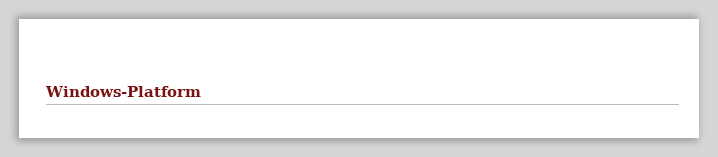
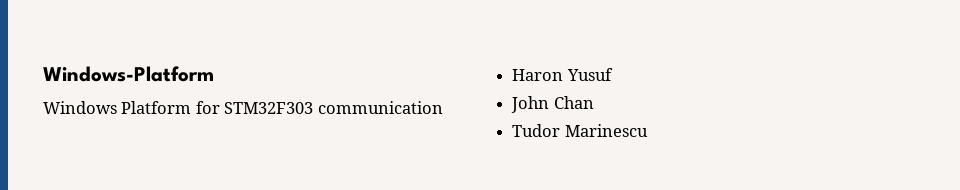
+ Windows Platform for STM32F303 communication
+ Haron Yusuf
+ John Chan
+ Tudor Marinescu

